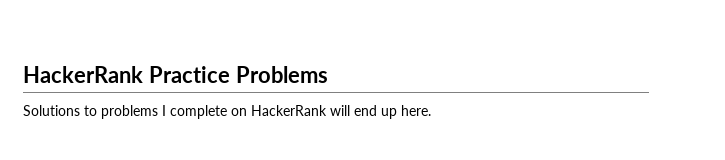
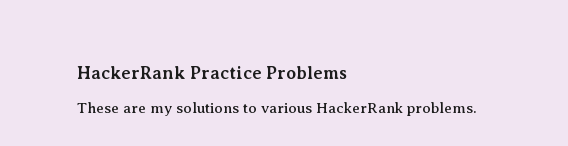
- Solutions to problems I complete on HackerRank will end up here.
+ These are my solutions to various HackerRank problems.

